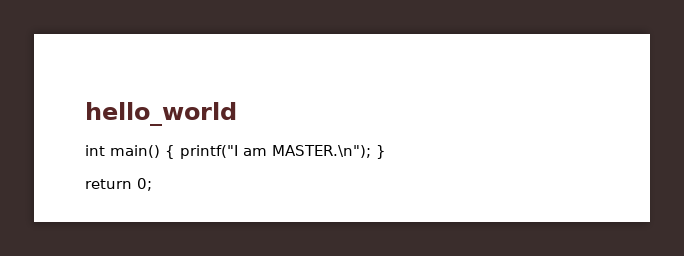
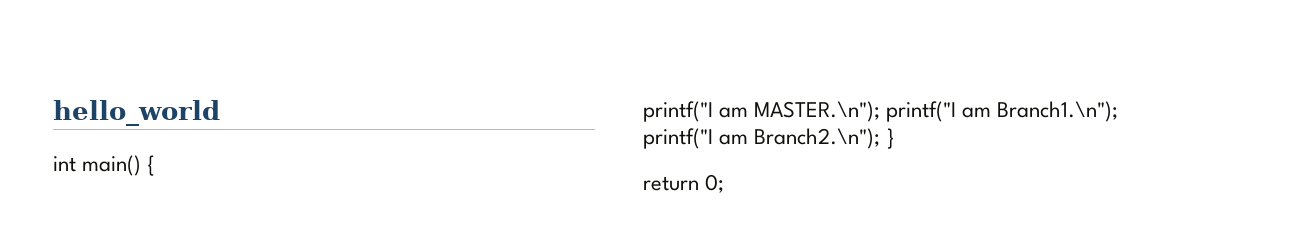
- int main() { printf("I am MASTER.\n"); }
+ int main() {
+ printf("I am MASTER.\n"); printf("I am Branch1.\n"); printf("I am Branch2.\n"); }

